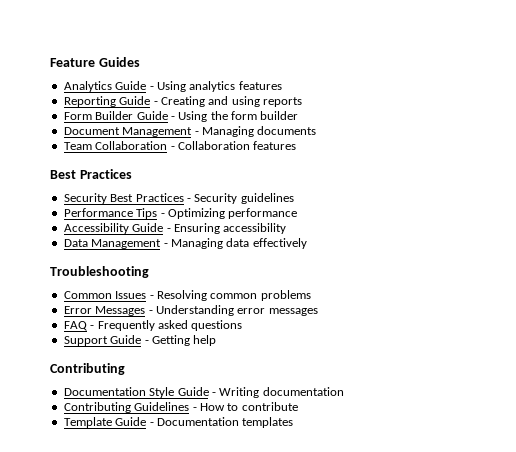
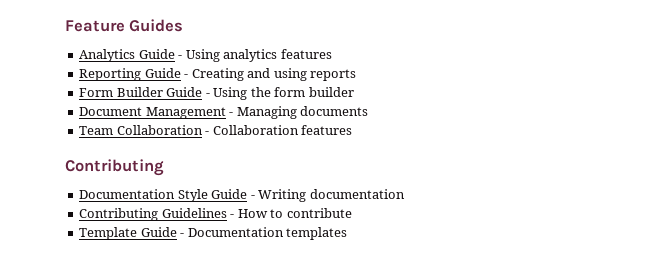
  Team Collaboration - Collaboration features
- Best Practices
- Security Best Practices - Security guidelines
- Performance Tips - Optimizing performance
- Accessibility Guide - Ensuring accessibility
- Data Management - Managing data effectively
- Troubleshooting
- Common Issues - Resolving common problems
- Error Messages - Understanding error messages
- FAQ - Frequently asked questions
- Support Guide - Getting help

